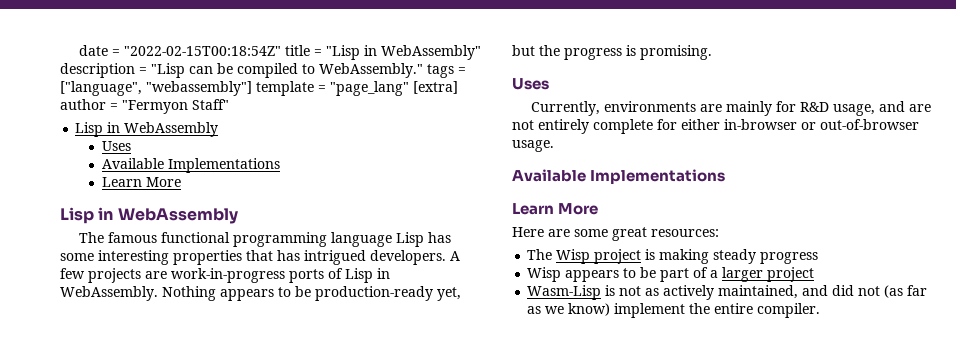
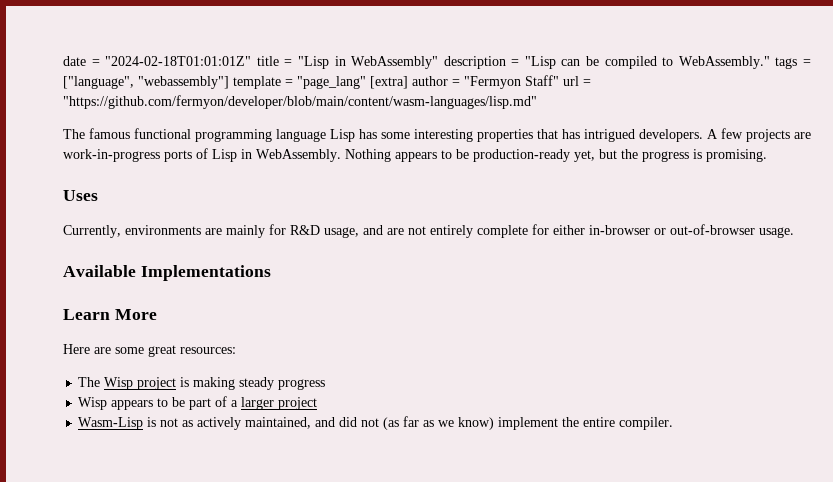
- date = "2022-02-15T00:18:54Z" title = "Lisp in WebAssembly" description = "Lisp can be compiled to WebAssembly." tags = ["language", "webassembly"] template = "page_lang" [extra] author = "Fermyon Staff"
- Lisp in WebAssembly
- Uses
- Available Implementations
- Learn More
- Lisp in WebAssembly
+ date = "2024-02-18T01:01:01Z" title = "Lisp in WebAssembly" description = "Lisp can be compiled to WebAssembly." tags = ["language", "webassembly"] template = "page_lang" [extra] author = "Fermyon Staff" url = "https://github.com/fermyon/developer/blob/main/content/wasm-languages/lisp.md"

